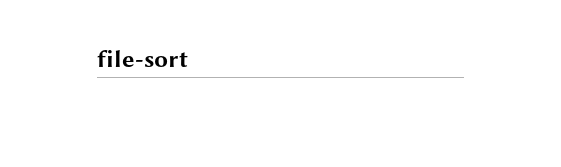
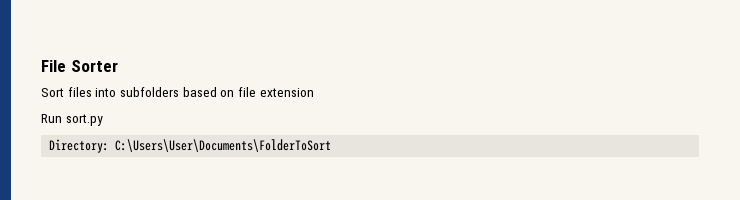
- file-sort
+ File Sorter
+ Sort files into subfolders based on file extension
+ Run sort.py
+ Directory: C:\Users\User\Documents\FolderToSort

